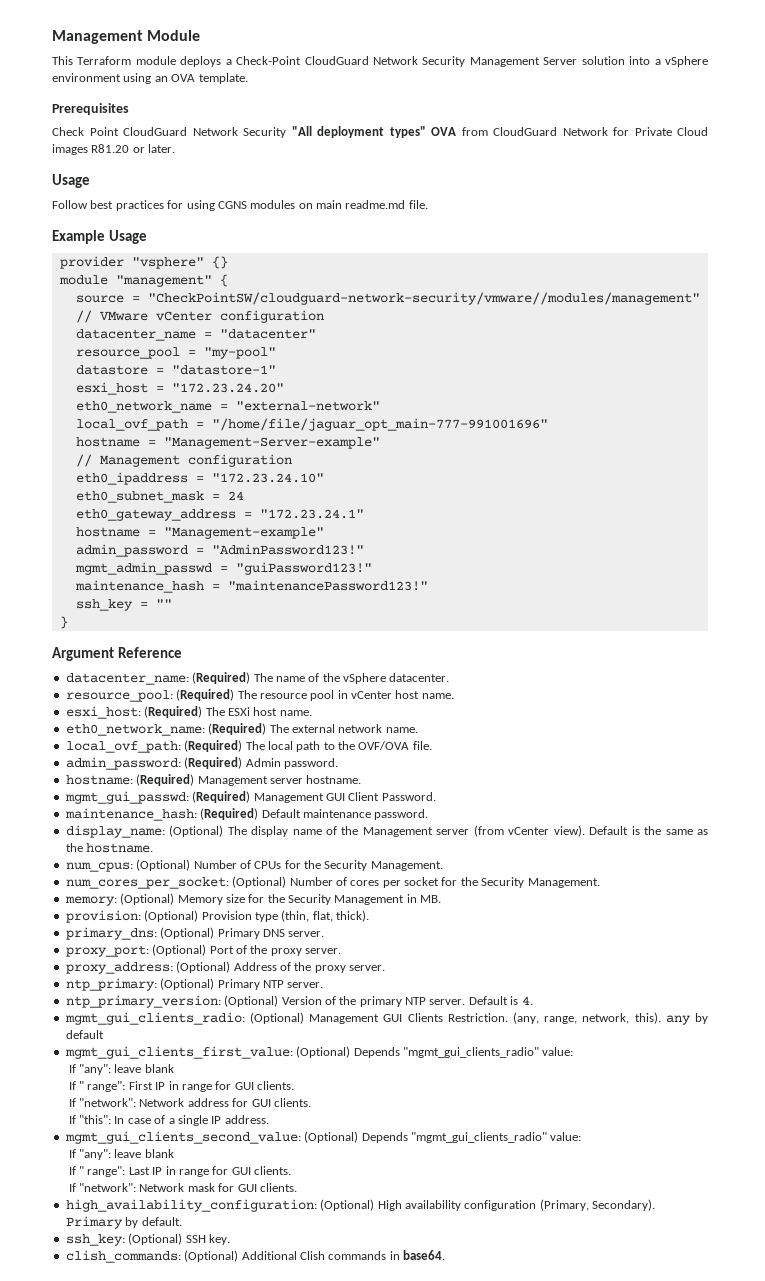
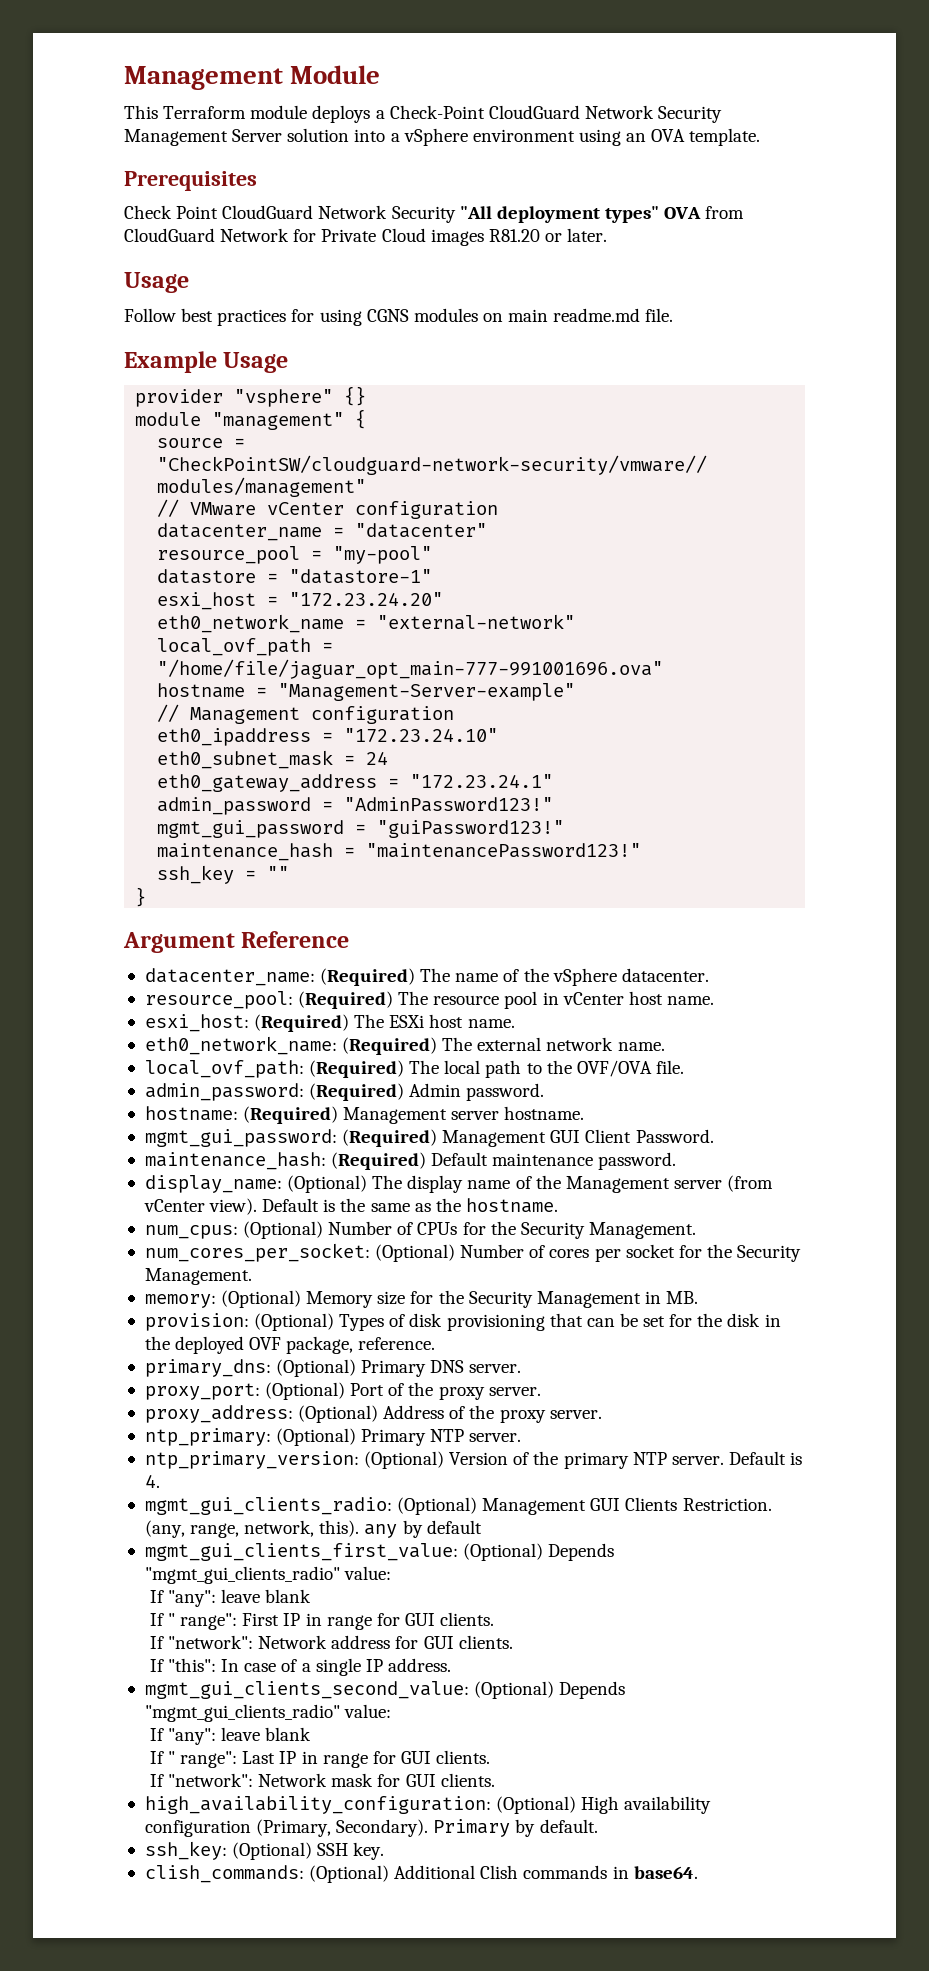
- local_ovf_path = "/home/file/jaguar_opt_main-777-991001696"
+ local_ovf_path = "/home/file/jaguar_opt_main-777-991001696.ova"
- hostname = "Management-example"
- mgmt_admin_passwd = "guiPassword123!"
+ mgmt_gui_password = "guiPassword123!"
- mgmt_gui_passwd: (Required) Management GUI Client Password.
+ mgmt_gui_password: (Required) Management GUI Client Password.
- provision: (Optional) Provision type (thin, flat, thick).
+ provision: (Optional) Types of disk provisioning that can be set for the disk in the deployed OVF package, reference.

